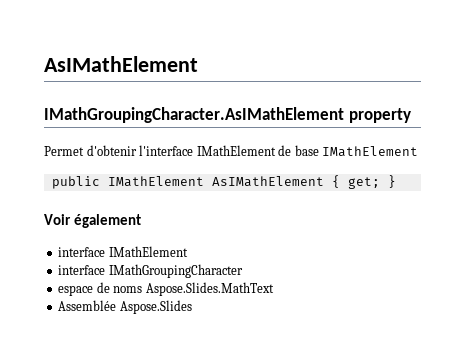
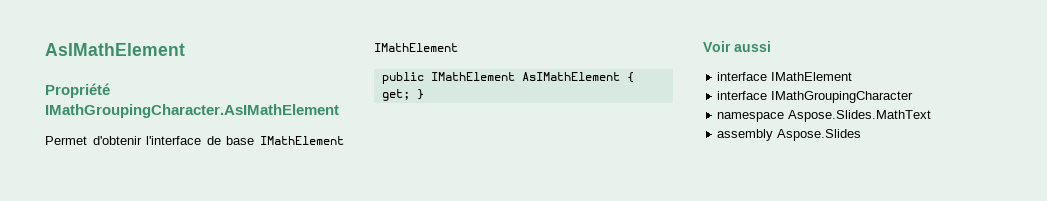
- IMathGroupingCharacter.AsIMathElement property
+ Propriété IMathGroupingCharacter.AsIMathElement
- Permet d'obtenir l'interface IMathElement de base IMathElement
+ Permet d'obtenir l'interface de base IMathElement IMathElement
- Voir également
+ Voir aussi
- espace de noms Aspose.Slides.MathText
+ namespace Aspose.Slides.MathText
- Assemblée Aspose.Slides
+ assembly Aspose.Slides

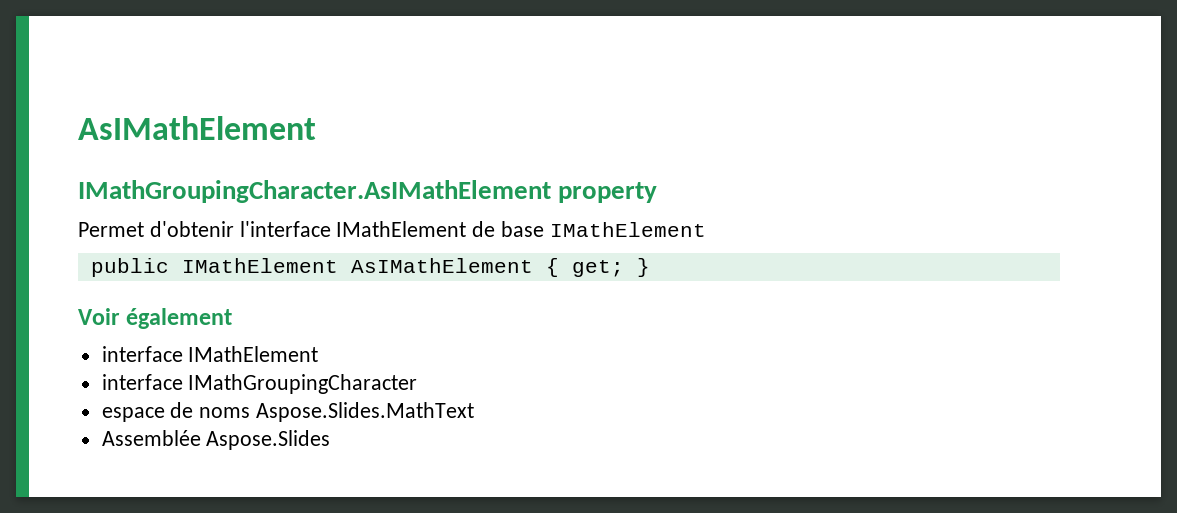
- Propriété IMathGroupingCharacter.AsIMathElement
+ IMathGroupingCharacter.AsIMathElement property
- Permet d'obtenir l'interface de base IMathElement IMathElement
+ Permet d'obtenir l'interface IMathElement de base IMathElement
- Voir aussi
+ Voir également
- namespace Aspose.Slides.MathText
+ espace de noms Aspose.Slides.MathText
- assembly Aspose.Slides
+ Assemblée Aspose.Slides

